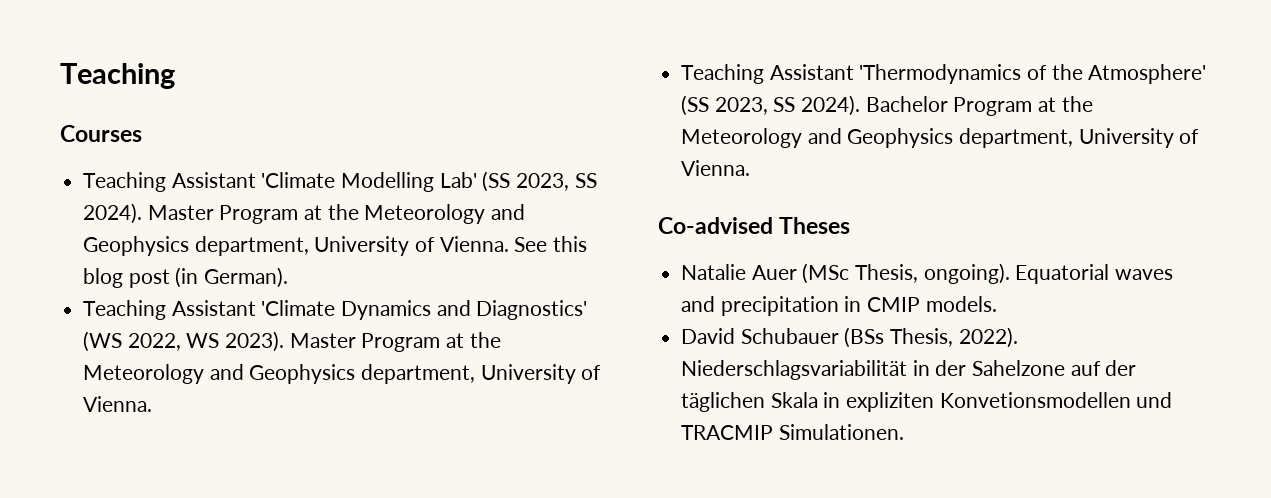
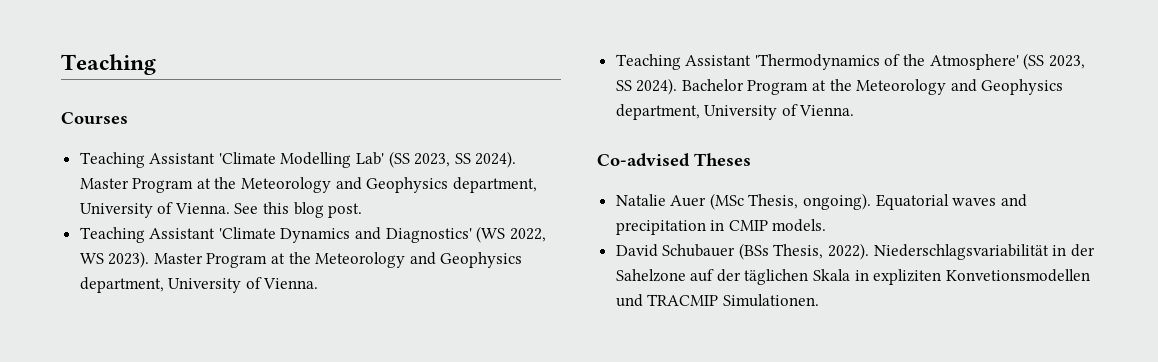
- See this blog post (in German).
+ See this blog post.

